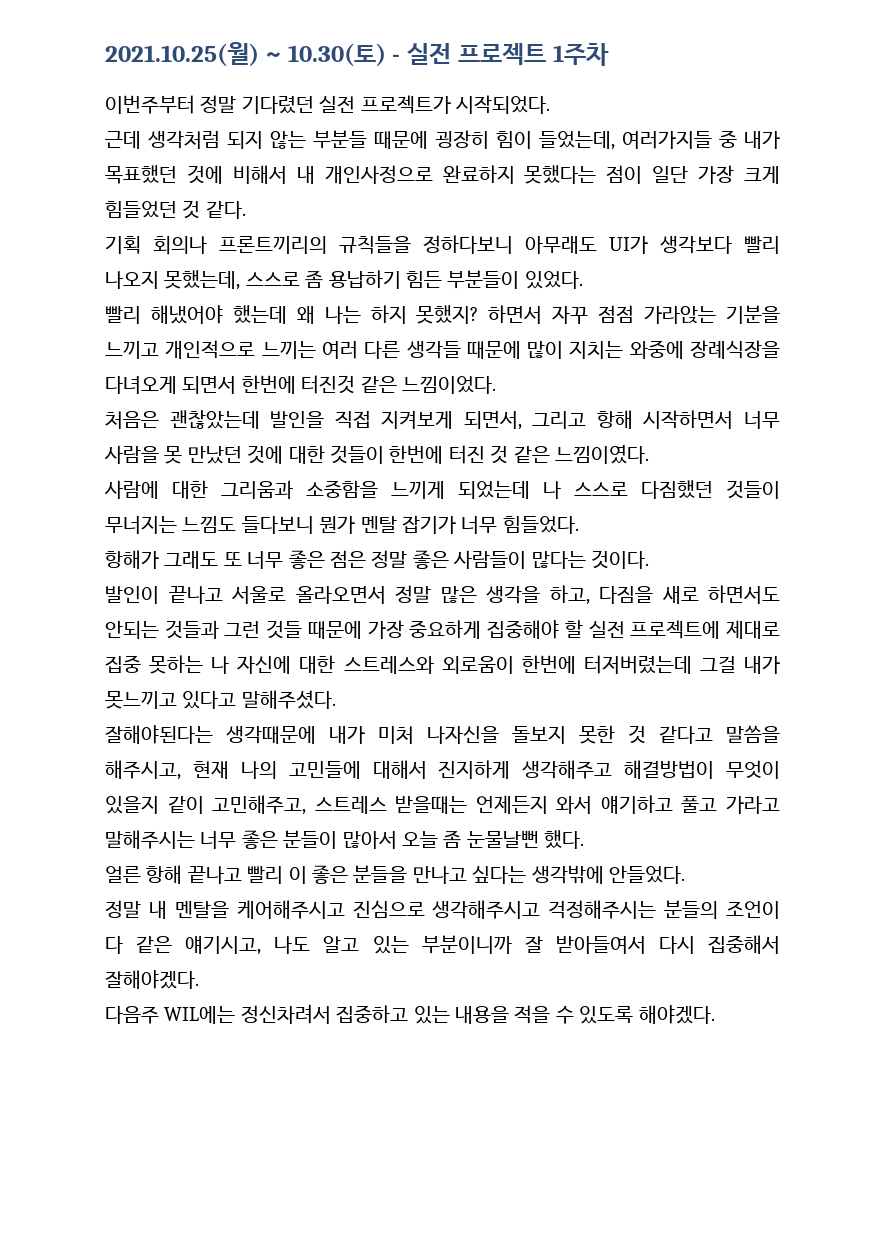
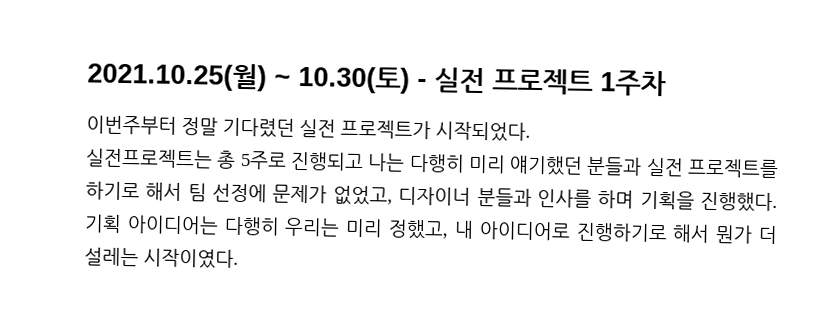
- 근데 생각처럼 되지 않는 부분들 때문에 굉장히 힘이 들었는데, 여러가지들 중 내가 목표했던 것에 비해서 내 개인사정으로 완료하지 못했다는 점이 일단 가장 크게 힘들었던 것 같다.
- 기획 회의나 프론트끼리의 규칙들을 정하다보니 아무래도 UI가 생각보다 빨리 나오지 못했는데, 스스로 좀 용납하기 힘든 부분들이 있었다.
- 빨리 해냈어야 했는데 왜 나는 하지 못했지? 하면서 자꾸 점점 가라앉는 기분을 느끼고 개인적으로 느끼는 여러 다른 생각들 때문에 많이 지치는 와중에 장례식장을 다녀오게 되면서 한번에 터진것 같은 느낌이었다.
- 처음은 괜찮았는데 발인을 직접 지켜보게 되면서, 그리고 항해 시작하면서 너무 사람을 못 만났던 것에 대한 것들이 한번에 터진 것 같은 느낌이였다.
- 사람에 대한 그리움과 소중함을 느끼게 되었는데 나 스스로 다짐했던 것들이 무너지는 느낌도 들다보니 뭔가 멘탈 잡기가 너무 힘들었다.
- 항해가 그래도 또 너무 좋은 점은 정말 좋은 사람들이 많다는 것이다.
- 발인이 끝나고 서울로 올라오면서 정말 많은 생각을 하고, 다짐을 새로 하면서도 안되는 것들과 그런 것들 때문에 가장 중요하게 집중해야 할 실전 프로젝트에 제대로 집중 못하는 나 자신에 대한 스트레스와 외로움이 한번에 터저버렸는데 그걸 내가 못느끼고 있다고 말해주셨다.
- 잘해야된다는 생각때문에 내가 미처 나자신을 돌보지 못한 것 같다고 말씀을 해주시고, 현재 나의 고민들에 대해서 진지하게 생각해주고 해결방법이 무엇이 있을지 같이 고민해주고, 스트레스 받을때는 언제든지 와서 얘기하고 풀고 가라고 말해주시는 너무 좋은 분들이 많아서 오늘 좀 눈물날뻔 했다.
- 얼른 항해 끝나고 빨리 이 좋은 분들을 만나고 싶다는 생각밖에 안들었다.
- 정말 내 멘탈을 케어해주시고 진심으로 생각해주시고 걱정해주시는 분들의 조언이 다 같은 얘기시고, 나도 알고 있는 부분이니까 잘 받아들여서 다시 집중해서 잘해야겠다.
- 다음주 WIL에는 정신차려서 집중하고 있는 내용을 적을 수 있도록 해야겠다.
+ 실전프로젝트는 총 5주로 진행되고 나는 다행히 미리 얘기했던 분들과 실전 프로젝트를 하기로 해서 팀 선정에 문제가 없었고, 디자이너 분들과 인사를 하며 기획을 진행했다. 기획 아이디어는 다행히 우리는 미리 정했고, 내 아이디어로 진행하기로 해서 뭔가 더 설레는 시작이였다.

